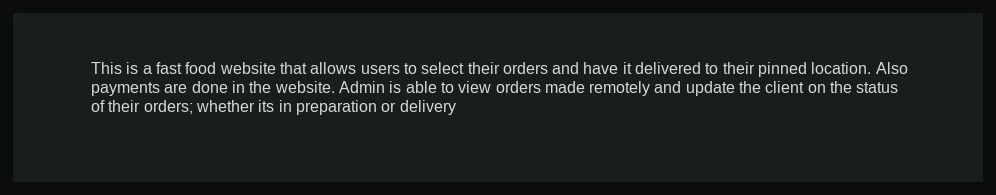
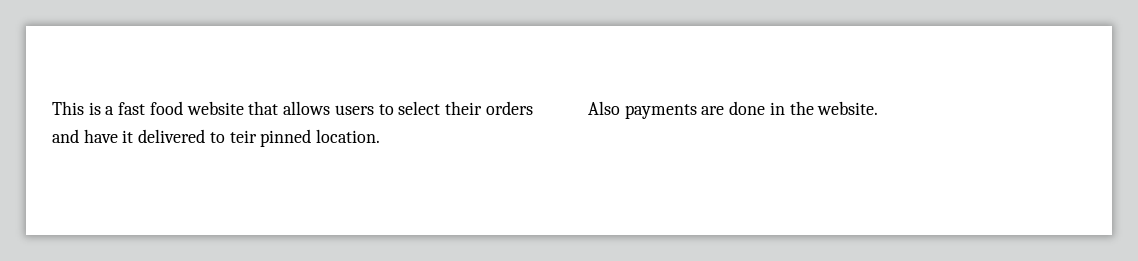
- This is a fast food website that allows users to select their orders and have it delivered to their pinned location. Also payments are done in the website. Admin is able to view orders made remotely and update the client on the status of their orders; whether its in preparation or delivery
+ This is a fast food website that allows users to select their orders and have it delivered to teir pinned location.
+ Also payments are done in the website.

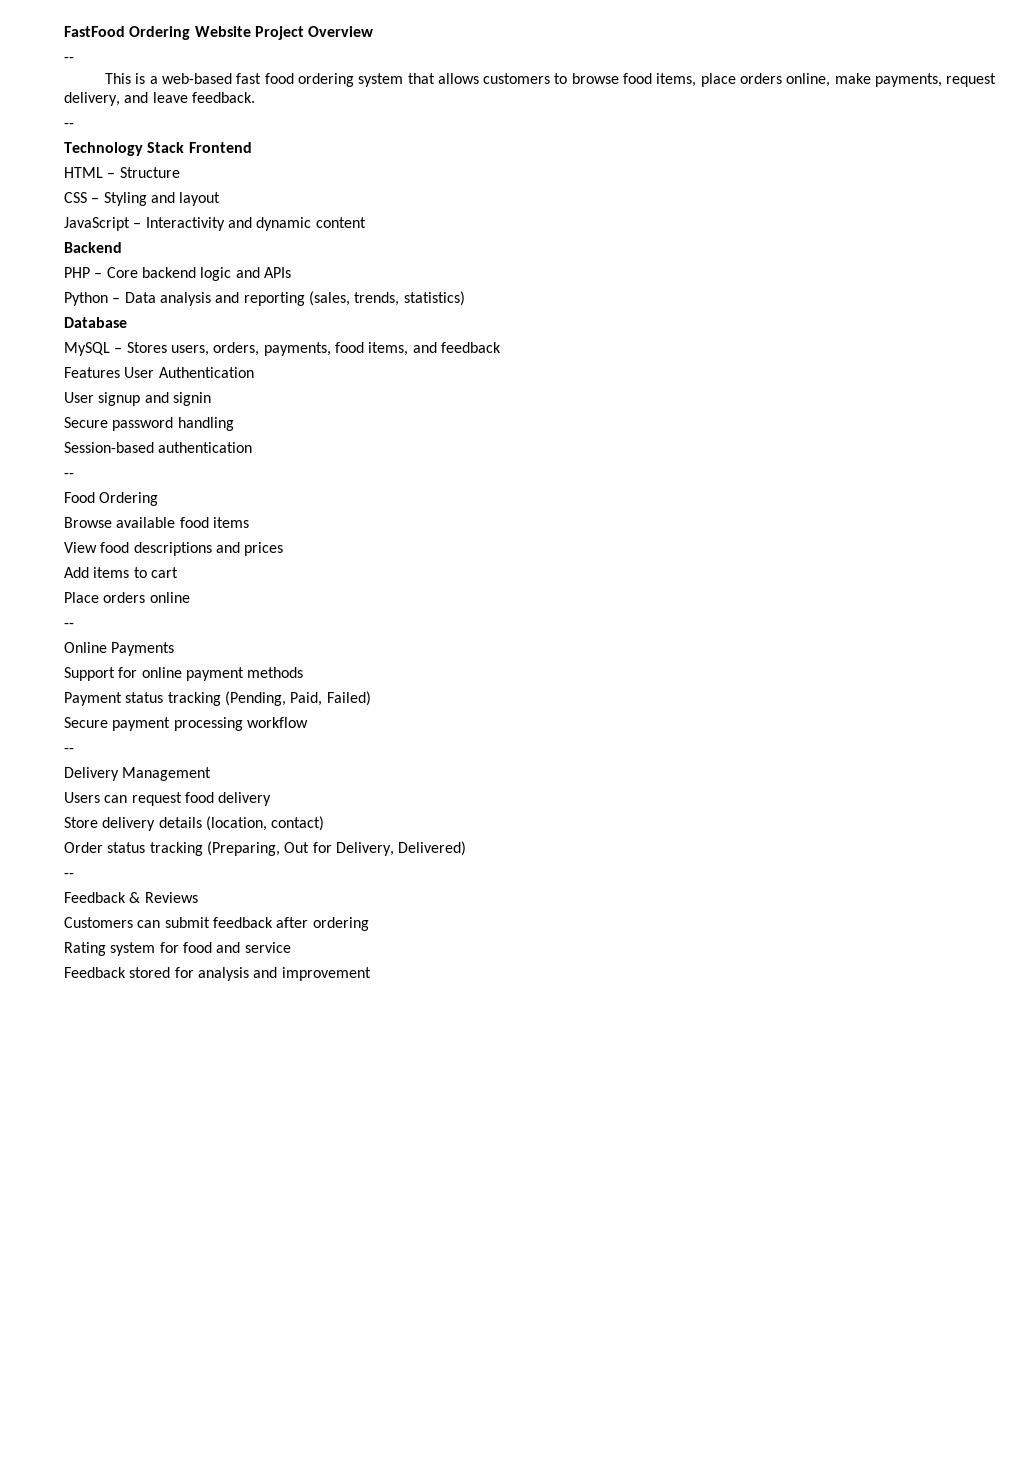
+ FastFood Ordering Website Project Overview
+ --
- This is a fast food website that allows users to select their orders and have it delivered to teir pinned location.
- Also payments are done in the website.
+ This is a web-based fast food ordering system that allows customers to browse food items, place orders online, make payments, request delivery, and leave feedback.
+ --
+ Technology Stack Frontend
+ HTML – Structure
+ CSS – Styling and layout
+ JavaScript – Interactivity and dynamic content
+ Backend
+ PHP – Core backend logic and APIs
+ Python – Data analysis and reporting (sales, trends, statistics)
+ Database
+ MySQL – Stores users, orders, payments, food items, and feedback
+ Features User Authentication
+ User signup and signin
+ Secure password handling
+ Session-based authentication
+ --
+ Food Ordering
+ Browse available food items
+ View food descriptions and prices
+ Add items to cart
+ Place orders online
+ --
+ Online Payments
+ Support for online payment methods
+ Payment status tracking (Pending, Paid, Failed)
+ Secure payment processing workflow
+ --
+ Delivery Management
+ Users can request food delivery
+ Store delivery details (location, contact)
+ Order status tracking (Preparing, Out for Delivery, Delivered)
+ --
+ Feedback & Reviews
+ Customers can submit feedback after ordering
+ Rating system for food and service
+ Feedback stored for analysis and improvement

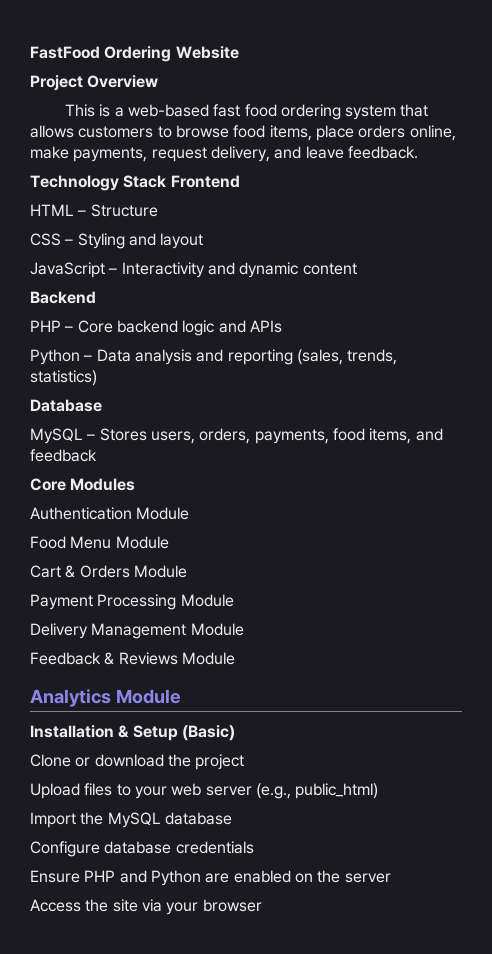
- FastFood Ordering Website Project Overview
- --
+ FastFood Ordering Website
+ Project Overview
  This is a web-based fast food ordering system that allows customers to browse food items, place orders online, make payments, request delivery, and leave feedback.
- --
- Features User Authentication
- User signup and signin
- Secure password handling
- Session-based authentication
- --
- Food Ordering
- Browse available food items
- View food descriptions and prices
- Add items to cart
- Place orders online
- --
- Online Payments
- Support for online payment methods
- Payment status tracking (Pending, Paid, Failed)
- Secure payment processing workflow
- --
- Delivery Management
- Users can request food delivery
- Store delivery details (location, contact)
- Order status tracking (Preparing, Out for Delivery, Delivered)
- --
- Feedback & Reviews
- Customers can submit feedback after ordering
- Rating system for food and service
- Feedback stored for analysis and improvement
+ Core Modules
+ Authentication Module
+ Food Menu Module
+ Cart & Orders Module
+ Payment Processing Module
+ Delivery Management Module
+ Feedback & Reviews Module
+ Analytics Module
+ Installation & Setup (Basic)
+ Clone or download the project
+ Upload files to your web server (e.g., public_html)
+ Import the MySQL database
+ Configure database credentials
+ Ensure PHP and Python are enabled on the server
+ Access the site via your browser

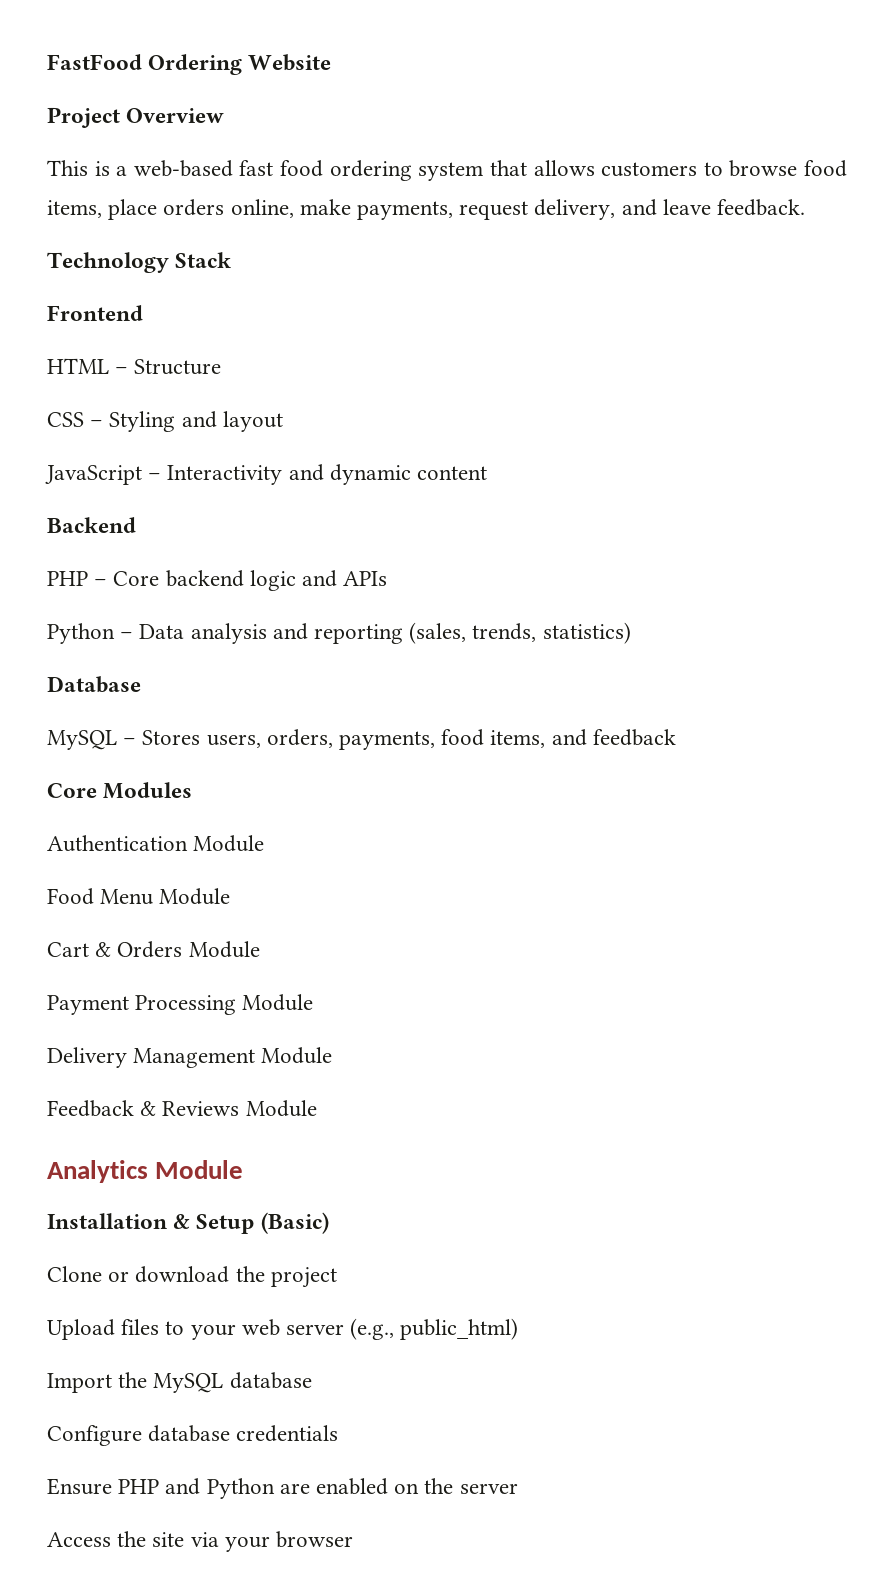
- Technology Stack Frontend
+ Technology Stack
+ Frontend

